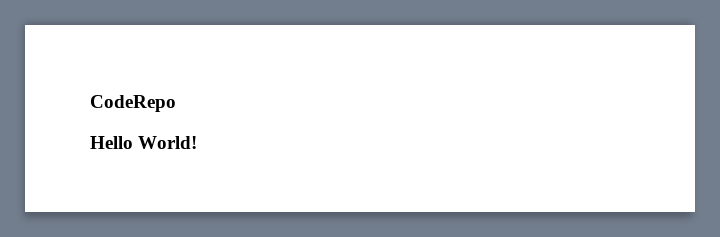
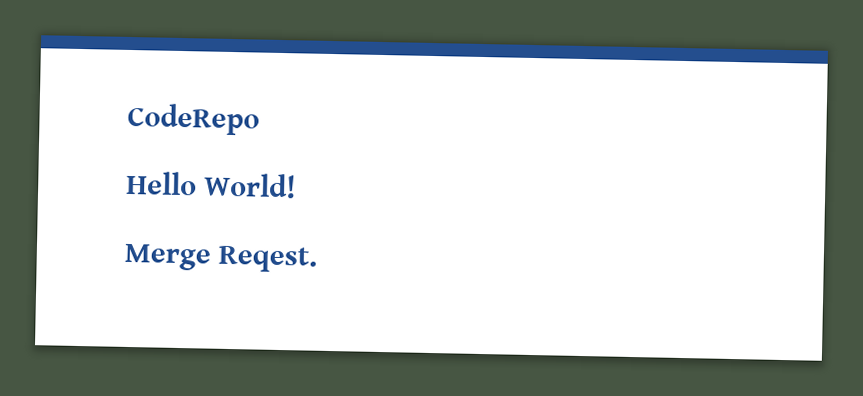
+ Merge Reqest.

